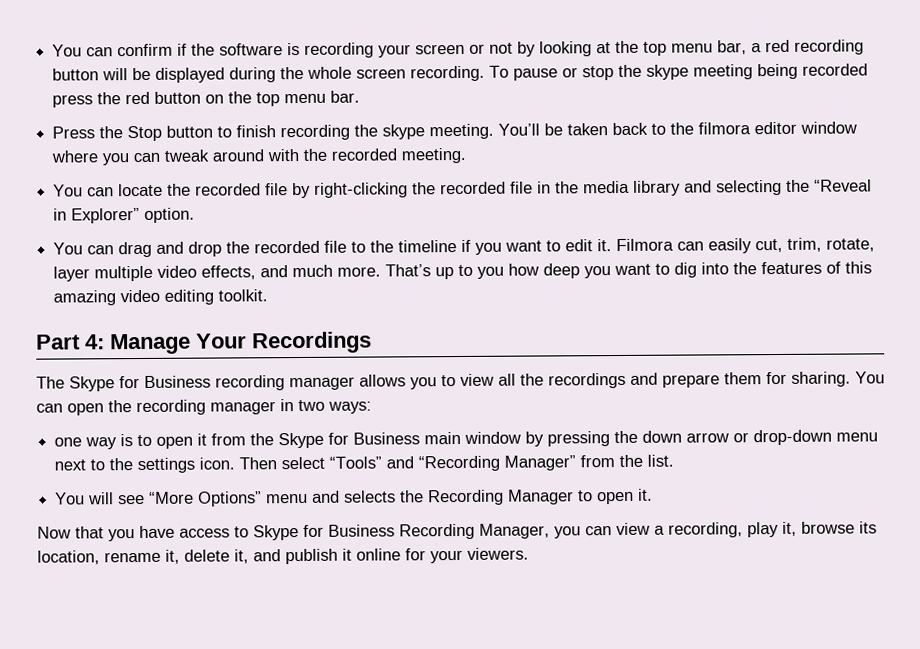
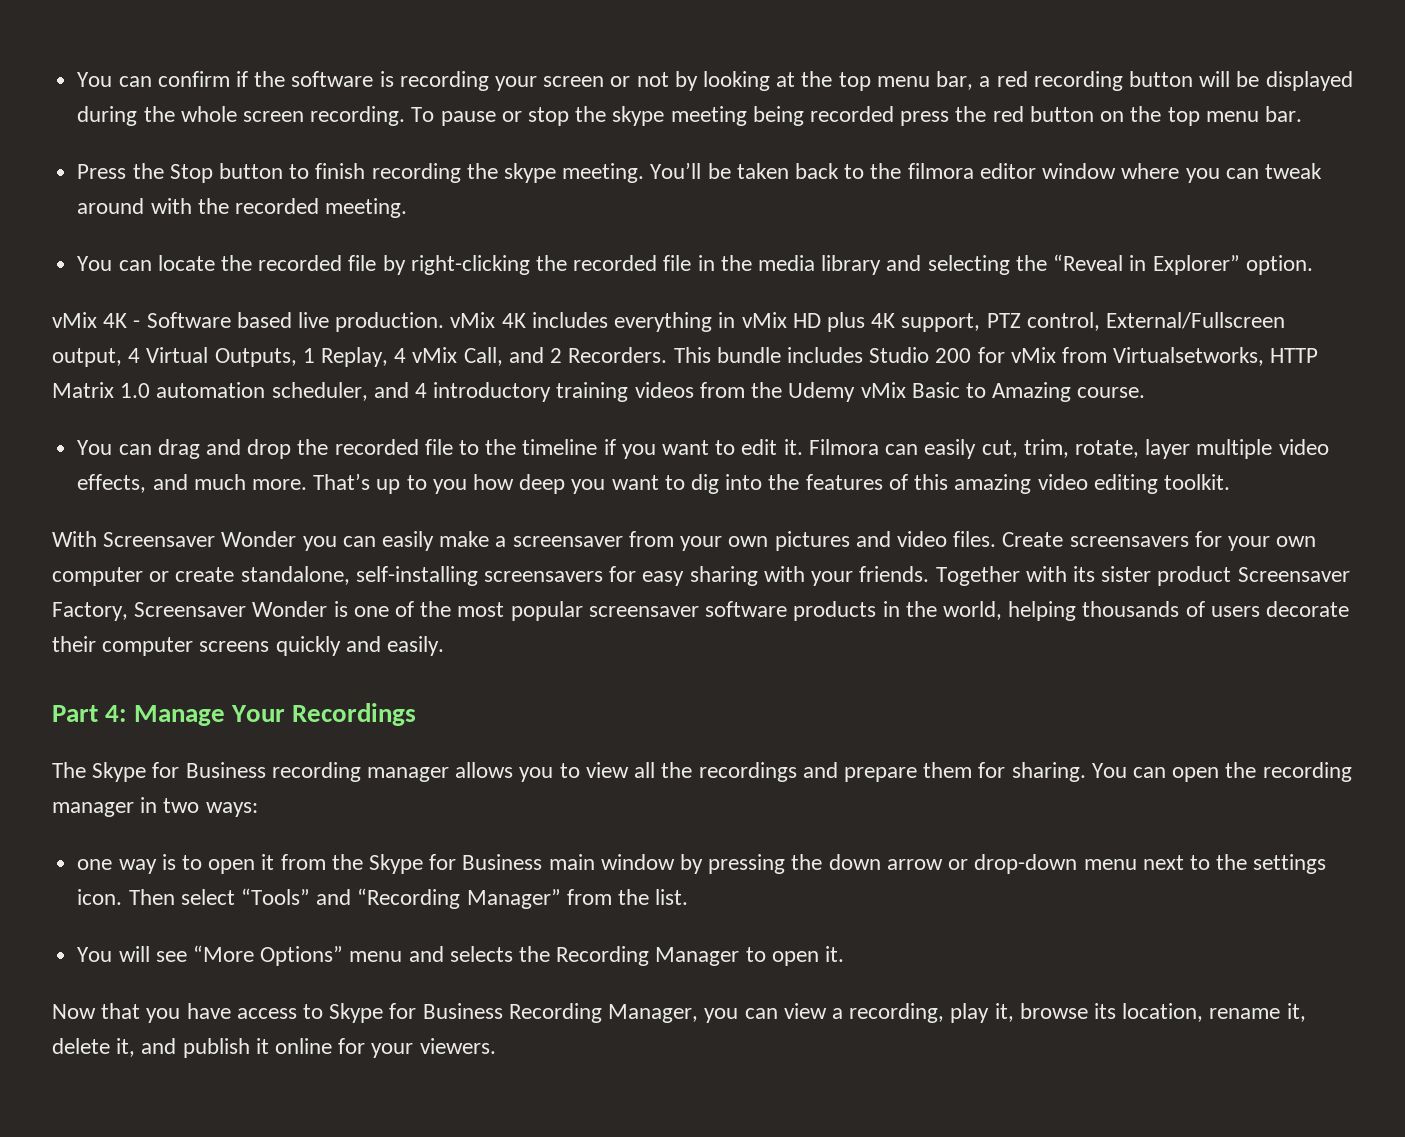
+ vMix 4K - Software based live production. vMix 4K includes everything in vMix HD plus 4K support, PTZ control, External/Fullscreen output, 4 Virtual Outputs, 1 Replay, 4 vMix Call, and 2 Recorders. This bundle includes Studio 200 for vMix from Virtualsetworks, HTTP Matrix 1.0 automation scheduler, and 4 introductory training videos from the Udemy vMix Basic to Amazing course.
+ With Screensaver Wonder you can easily make a screensaver from your own pictures and video files. Create screensavers for your own computer or create standalone, self-installing screensavers for easy sharing with your friends. Together with its sister product Screensaver Factory, Screensaver Wonder is one of the most popular screensaver software products in the world, helping thousands of users decorate their computer screens quickly and easily.

